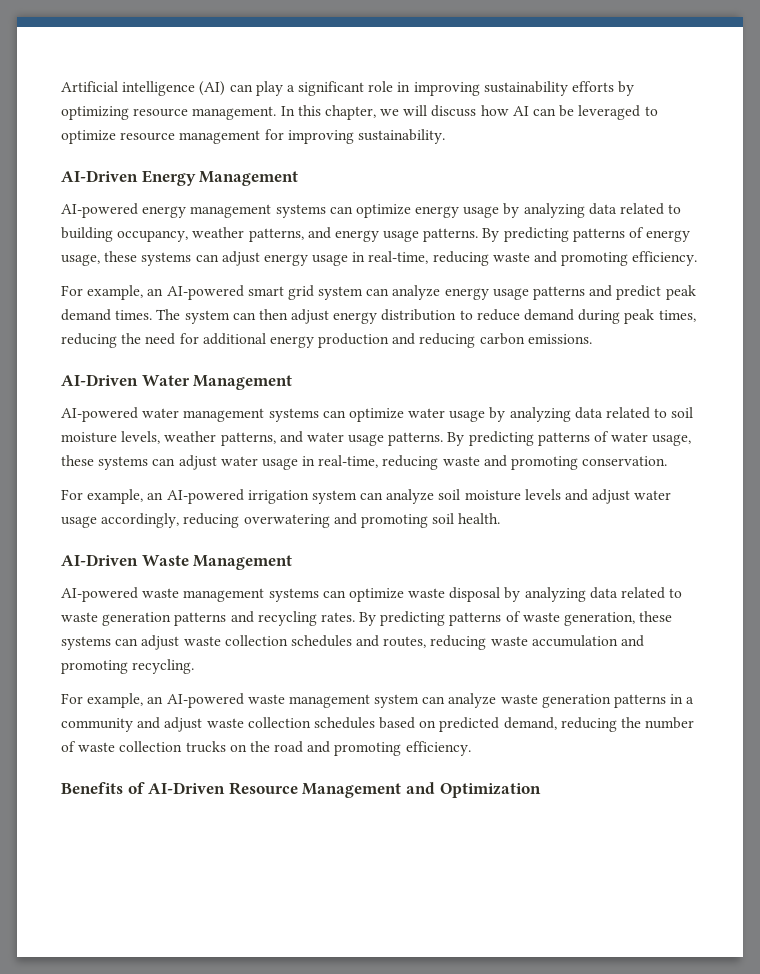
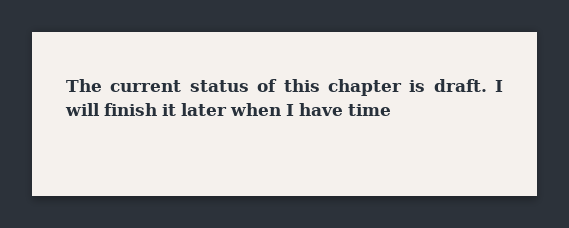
- Artificial intelligence (AI) can play a significant role in improving sustainability efforts by optimizing resource management. In this chapter, we will discuss how AI can be leveraged to optimize resource management for improving sustainability.
- AI-Driven Energy Management
- AI-powered energy management systems can optimize energy usage by analyzing data related to building occupancy, weather patterns, and energy usage patterns. By predicting patterns of energy usage, these systems can adjust energy usage in real-time, reducing waste and promoting efficiency.
- For example, an AI-powered smart grid system can analyze energy usage patterns and predict peak demand times. The system can then adjust energy distribution to reduce demand during peak times, reducing the need for additional energy production and reducing carbon emissions.
- AI-Driven Water Management
- AI-powered water management systems can optimize water usage by analyzing data related to soil moisture levels, weather patterns, and water usage patterns. By predicting patterns of water usage, these systems can adjust water usage in real-time, reducing waste and promoting conservation.
- For example, an AI-powered irrigation system can analyze soil moisture levels and adjust water usage accordingly, reducing overwatering and promoting soil health.
- AI-Driven Waste Management
- AI-powered waste management systems can optimize waste disposal by analyzing data related to waste generation patterns and recycling rates. By predicting patterns of waste generation, these systems can adjust waste collection schedules and routes, reducing waste accumulation and promoting recycling.
- For example, an AI-powered waste management system can analyze waste generation patterns in a community and adjust waste collection schedules based on predicted demand, reducing the number of waste collection trucks on the road and promoting efficiency.
- Benefits of AI-Driven Resource Management and Optimization
+ The current status of this chapter is draft. I will finish it later when I have time

